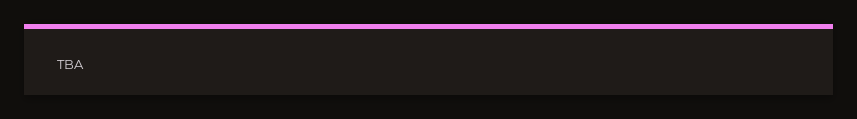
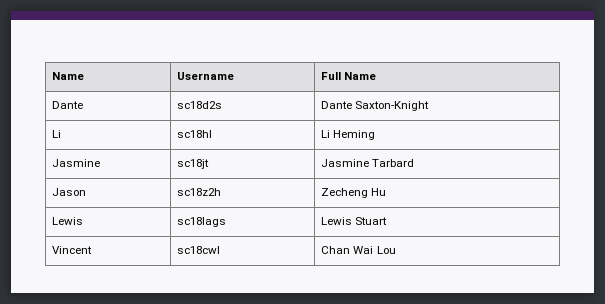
- TBA
+ Name | Username | Full Name
+ Dante | sc18d2s | Dante Saxton-Knight
+ Li | sc18hl | Li Heming
+ Jasmine | sc18jt | Jasmine Tarbard
+ Jason | sc18z2h | Zecheng Hu
+ Lewis | sc18lags | Lewis Stuart
+ Vincent | sc18cwl | Chan Wai Lou

